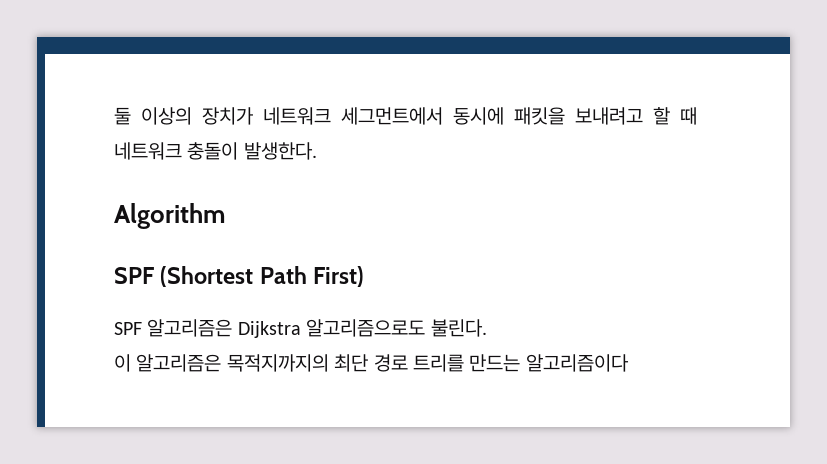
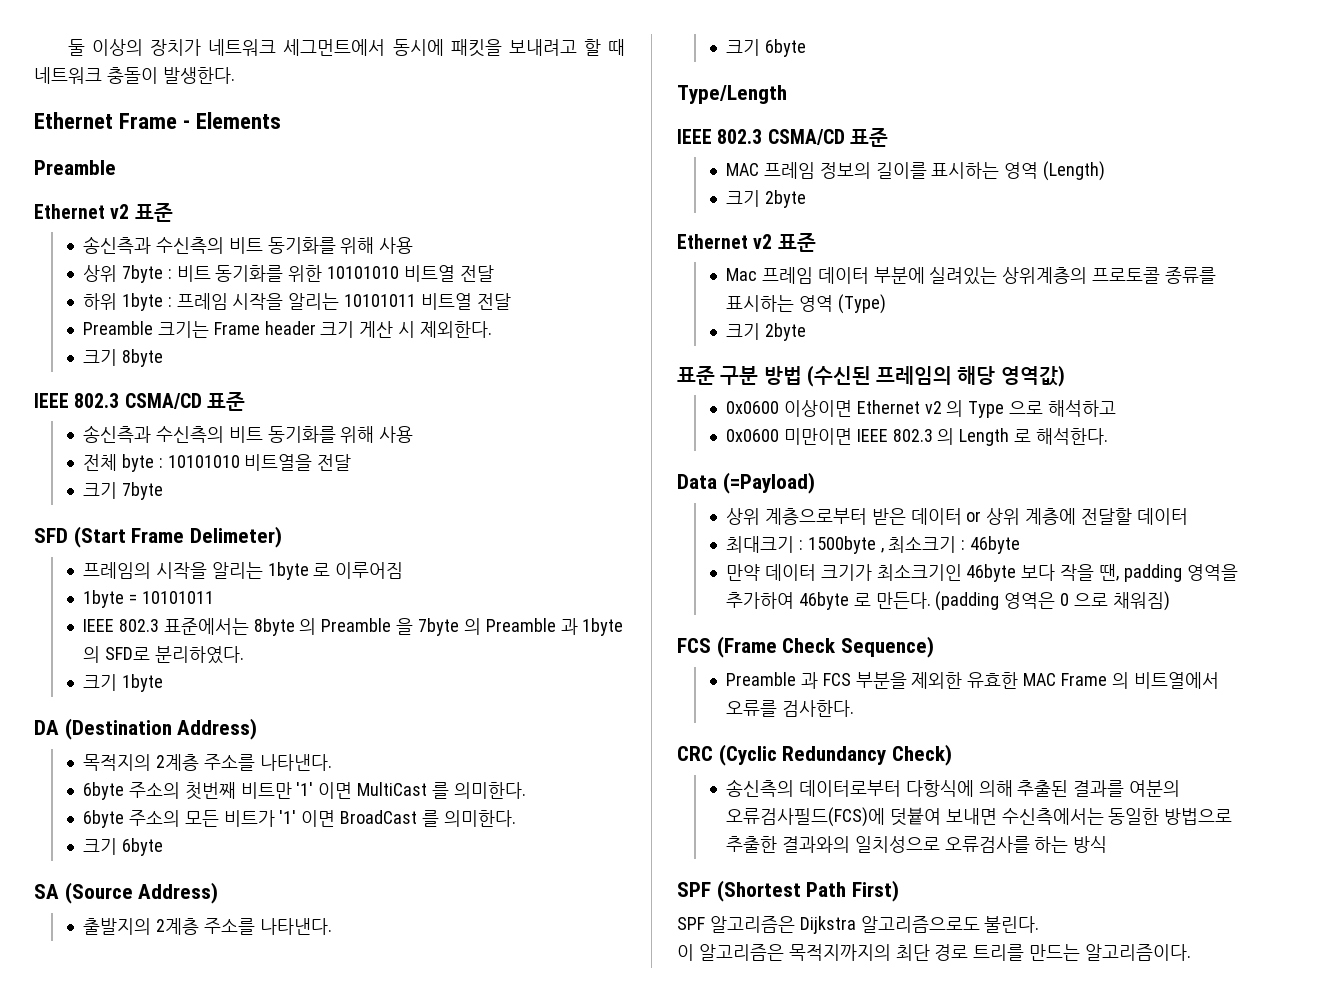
- Algorithm
+ Ethernet Frame - Elements
+ Preamble
+ Ethernet v2 표준
+ 송신측과 수신측의 비트 동기화를 위해 사용
+ 상위 7byte : 비트 동기화를 위한 10101010 비트열 전달
+ 하위 1byte : 프레임 시작을 알리는 10101011 비트열 전달
+ Preamble 크기는 Frame header 크기 게산 시 제외한다.
+ 크기 8byte
+ IEEE 802.3 CSMA/CD 표준
+ 송신측과 수신측의 비트 동기화를 위해 사용
+ 전체 byte : 10101010 비트열을 전달
+ 크기 7byte
+ SFD (Start Frame Delimeter)
+ 프레임의 시작을 알리는 1byte 로 이루어짐
+ 1byte = 10101011
+ IEEE 802.3 표준에서는 8byte 의 Preamble 을 7byte 의 Preamble 과 1byte 의 SFD로 분리하였다.
+ 크기 1byte
+ DA (Destination Address)
+ 목적지의 2계층 주소를 나타낸다.
+ 6byte 주소의 첫번째 비트만 '1' 이면 MultiCast 를 의미한다.
+ 6byte 주소의 모든 비트가 '1' 이면 BroadCast 를 의미한다.
+ 크기 6byte
+ SA (Source Address)
+ 출발지의 2계층 주소를 나타낸다.
+ 크기 6byte
+ Type/Length
+ IEEE 802.3 CSMA/CD 표준
+ MAC 프레임 정보의 길이를 표시하는 영역 (Length)
+ 크기 2byte
+ Ethernet v2 표준
+ Mac 프레임 데이터 부분에 실려있는 상위계층의 프로토콜 종류를 표시하는 영역 (Type)
+ 크기 2byte
+ 표준 구분 방법 (수신된 프레임의 해당 영역값)
+ 0x0600 이상이면 Ethernet v2 의 Type 으로 해석하고
+ 0x0600 미만이면 IEEE 802.3 의 Length 로 해석한다.
+ Data (=Payload)
+ 상위 계층으로부터 받은 데이터 or 상위 계층에 전달할 데이터
+ 최대크기 : 1500byte , 최소크기 : 46byte
+ 만약 데이터 크기가 최소크기인 46byte 보다 작을 땐, padding 영역을 추가하여 46byte 로 만든다. (padding 영역은 0 으로 채워짐)
+ FCS (Frame Check Sequence)
+ Preamble 과 FCS 부분을 제외한 유효한 MAC Frame 의 비트열에서 오류를 검사한다.
+ CRC (Cyclic Redundancy Check)
+ 송신측의 데이터로부터 다항식에 의해 추출된 결과를 여분의 오류검사필드(FCS)에 덧븉여 보내면 수신측에서는 동일한 방법으로 추출한 결과와의 일치성으로 오류검사를 하는 방식
- 이 알고리즘은 목적지까지의 최단 경로 트리를 만드는 알고리즘이다
+ 이 알고리즘은 목적지까지의 최단 경로 트리를 만드는 알고리즘이다.

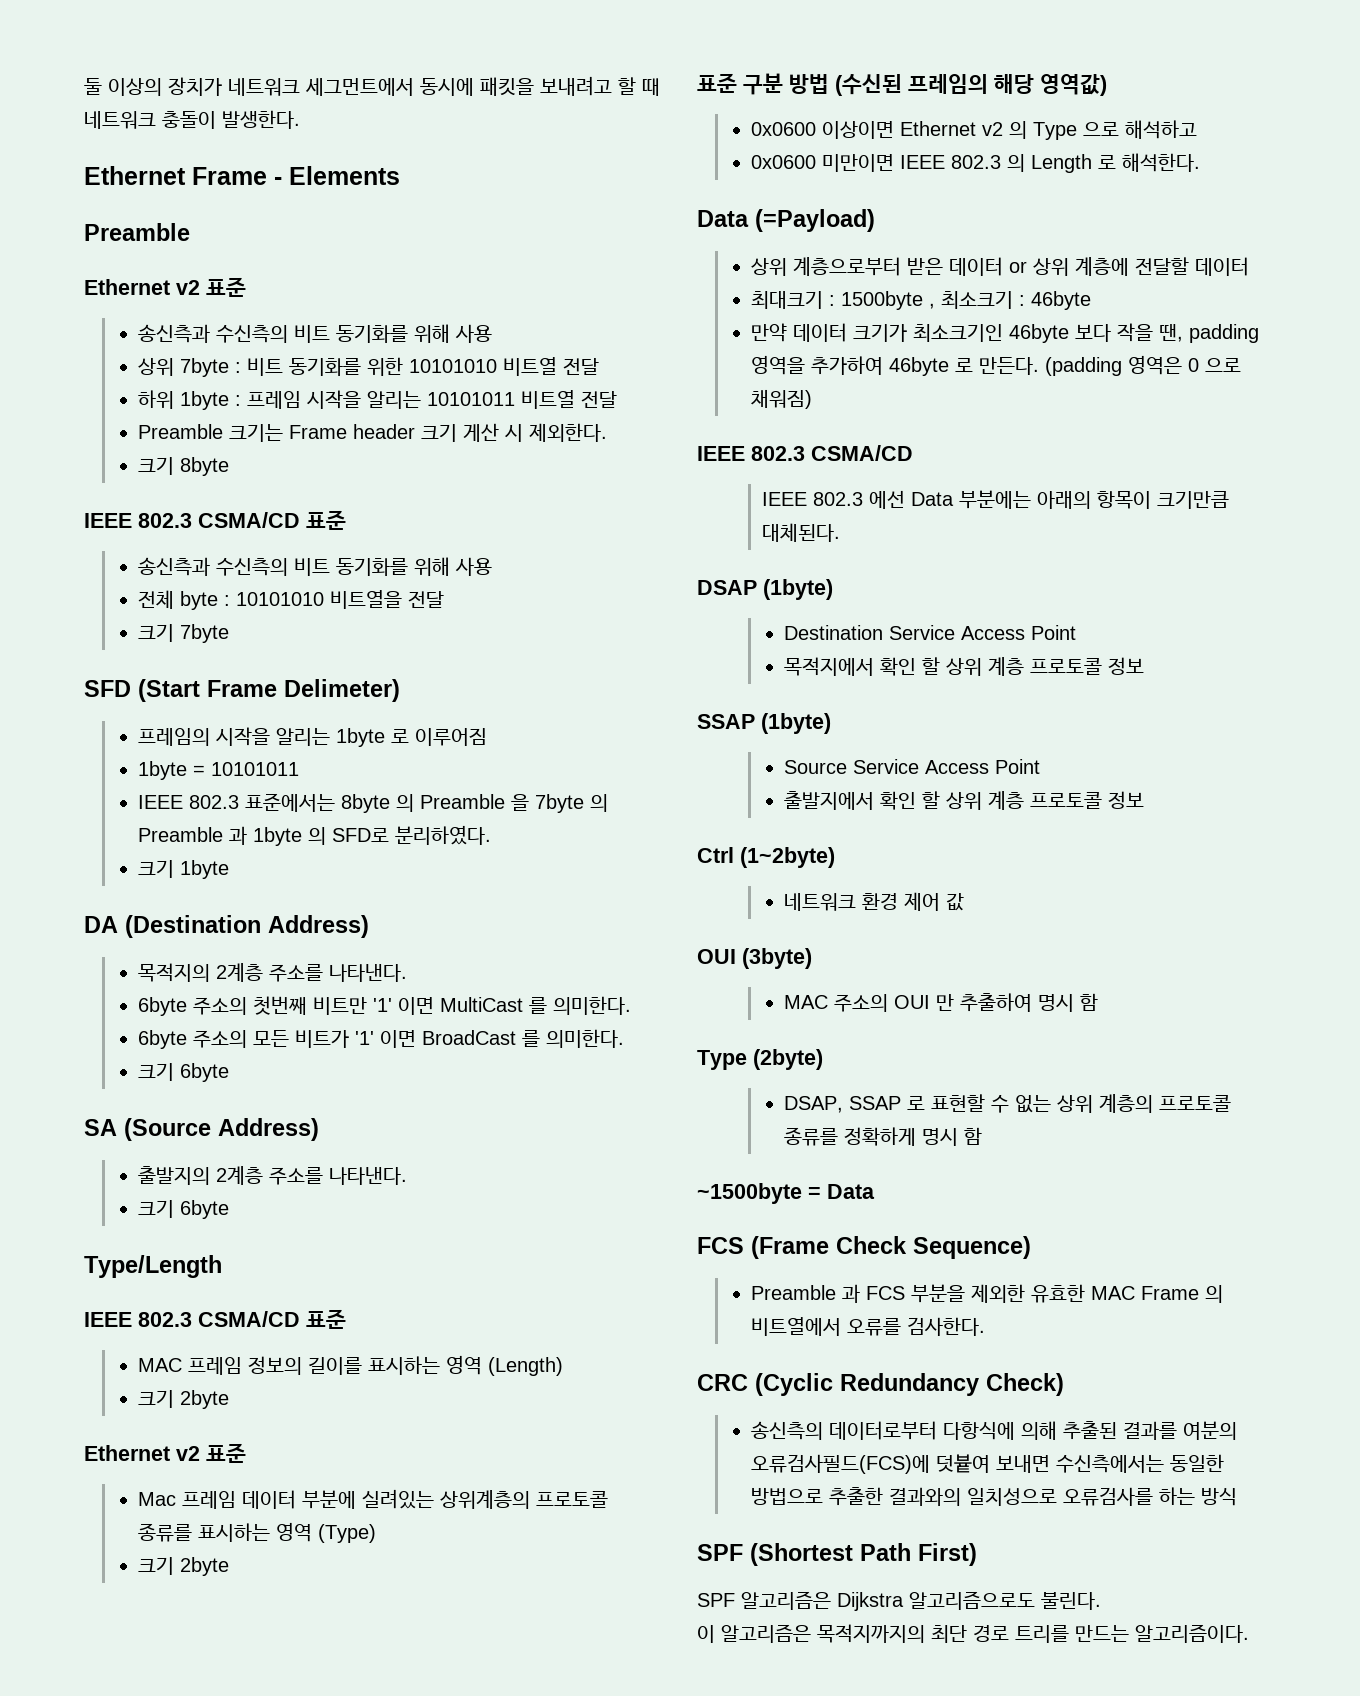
  (padding 영역은 0 으로 채워짐)
+ IEEE 802.3 CSMA/CD
+ IEEE 802.3 에선 Data 부분에는 아래의 항목이 크기만큼 대체된다.
+ DSAP (1byte)
+ Destination Service Access Point
+ 목적지에서 확인 할 상위 계층 프로토콜 정보
+ SSAP (1byte)
+ Source Service Access Point
+ 출발지에서 확인 할 상위 계층 프로토콜 정보
+ Ctrl (1~2byte)
+ 네트워크 환경 제어 값
+ OUI (3byte)
+ MAC 주소의 OUI 만 추출하여 명시 함
+ Type (2byte)
+ DSAP, SSAP 로 표현할 수 없는 상위 계층의 프로토콜 종류를 정확하게 명시 함
+ ~1500byte = Data

